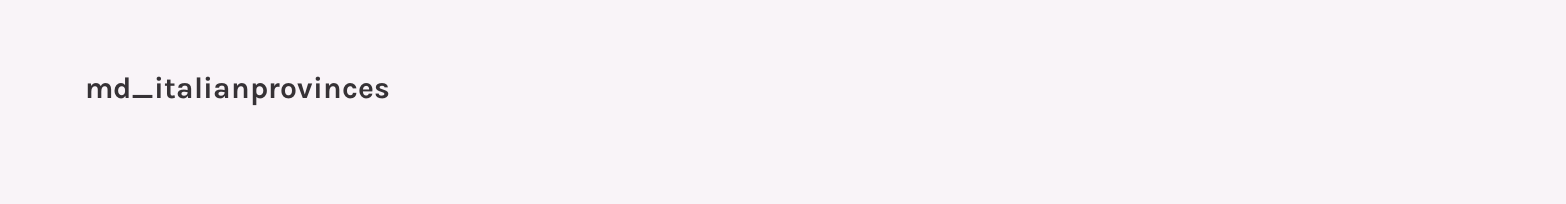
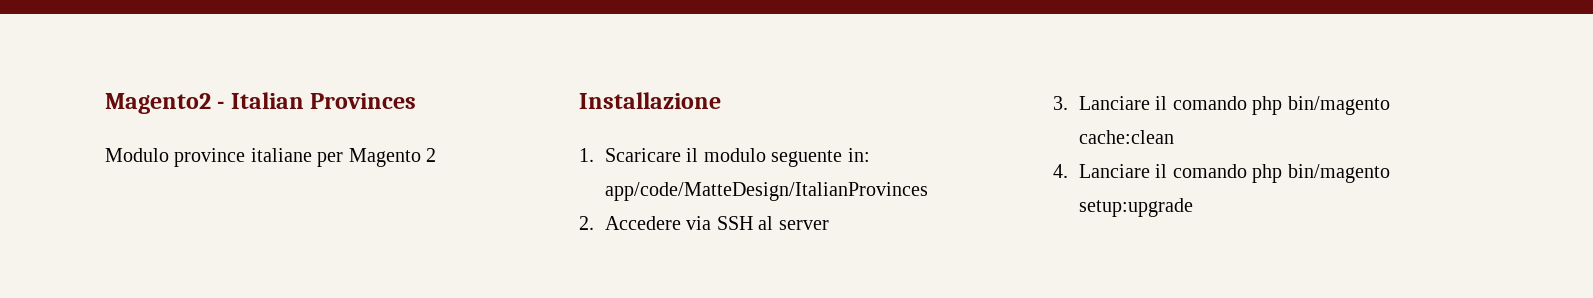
- md_italianprovinces
+ Magento2 - Italian Provinces
+ Modulo province italiane per Magento 2
+ Installazione
+ 1. Scaricare il modulo seguente in: app/code/MatteDesign/ItalianProvinces
+ 2. Accedere via SSH al server
+ 3. Lanciare il comando php bin/magento cache:clean
+ 4. Lanciare il comando php bin/magento setup:upgrade

